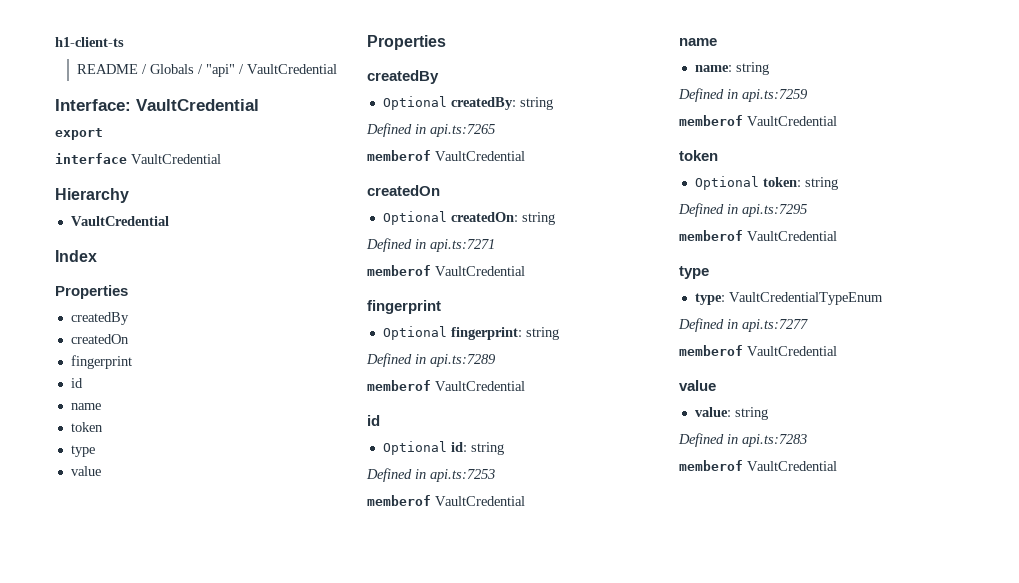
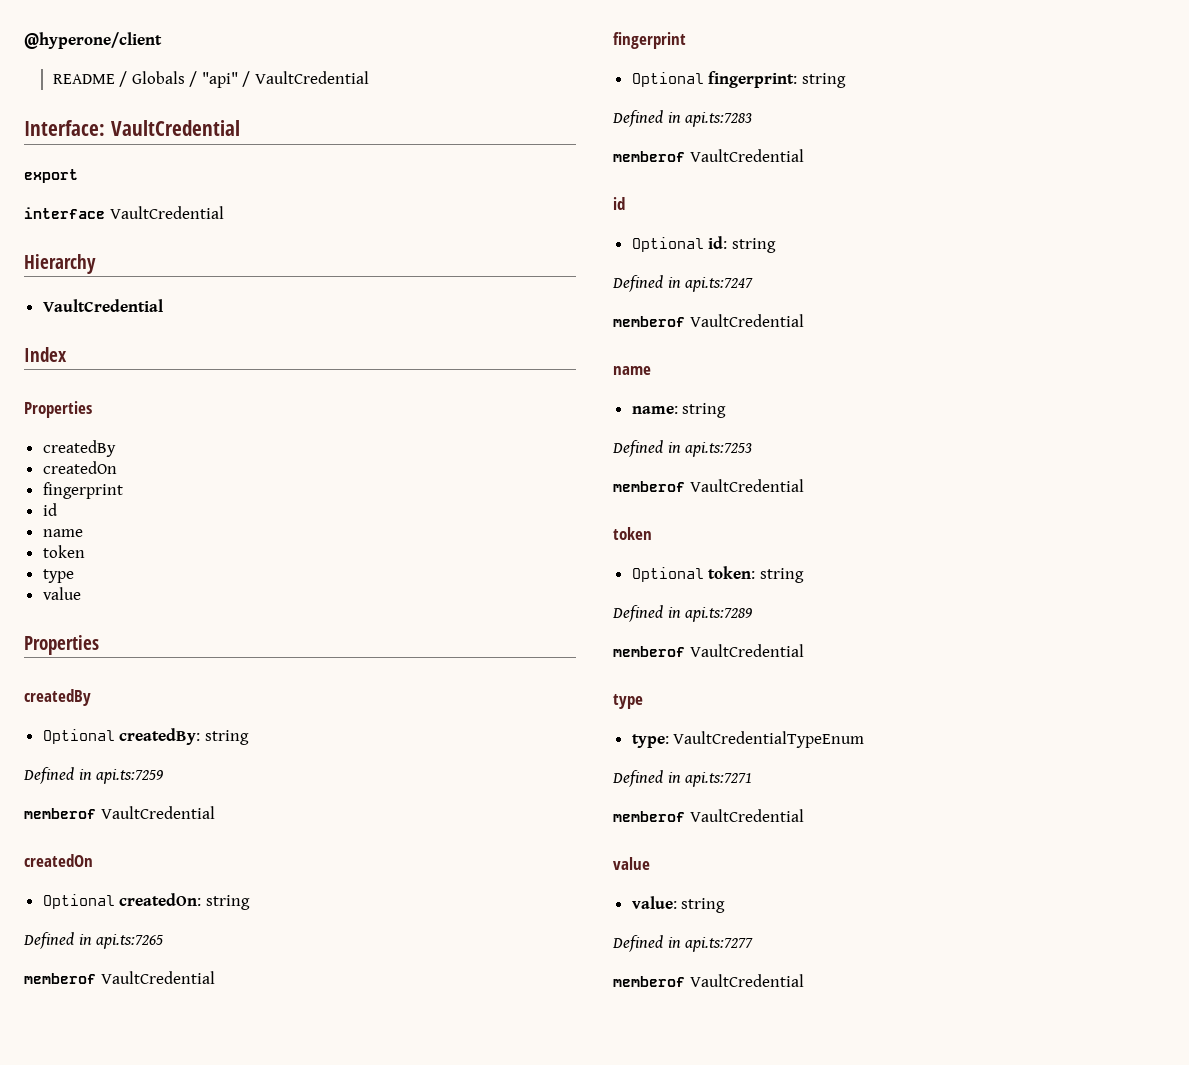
- h1-client-ts
+ @hyperone/client
- Defined in api.ts:7265
+ Defined in api.ts:7259
- Defined in api.ts:7271
+ Defined in api.ts:7265
- Defined in api.ts:7289
+ Defined in api.ts:7283
- Defined in api.ts:7253
+ Defined in api.ts:7247
- Defined in api.ts:7259
+ Defined in api.ts:7253
- Defined in api.ts:7295
+ Defined in api.ts:7289
- Defined in api.ts:7277
+ Defined in api.ts:7271
- Defined in api.ts:7283
+ Defined in api.ts:7277

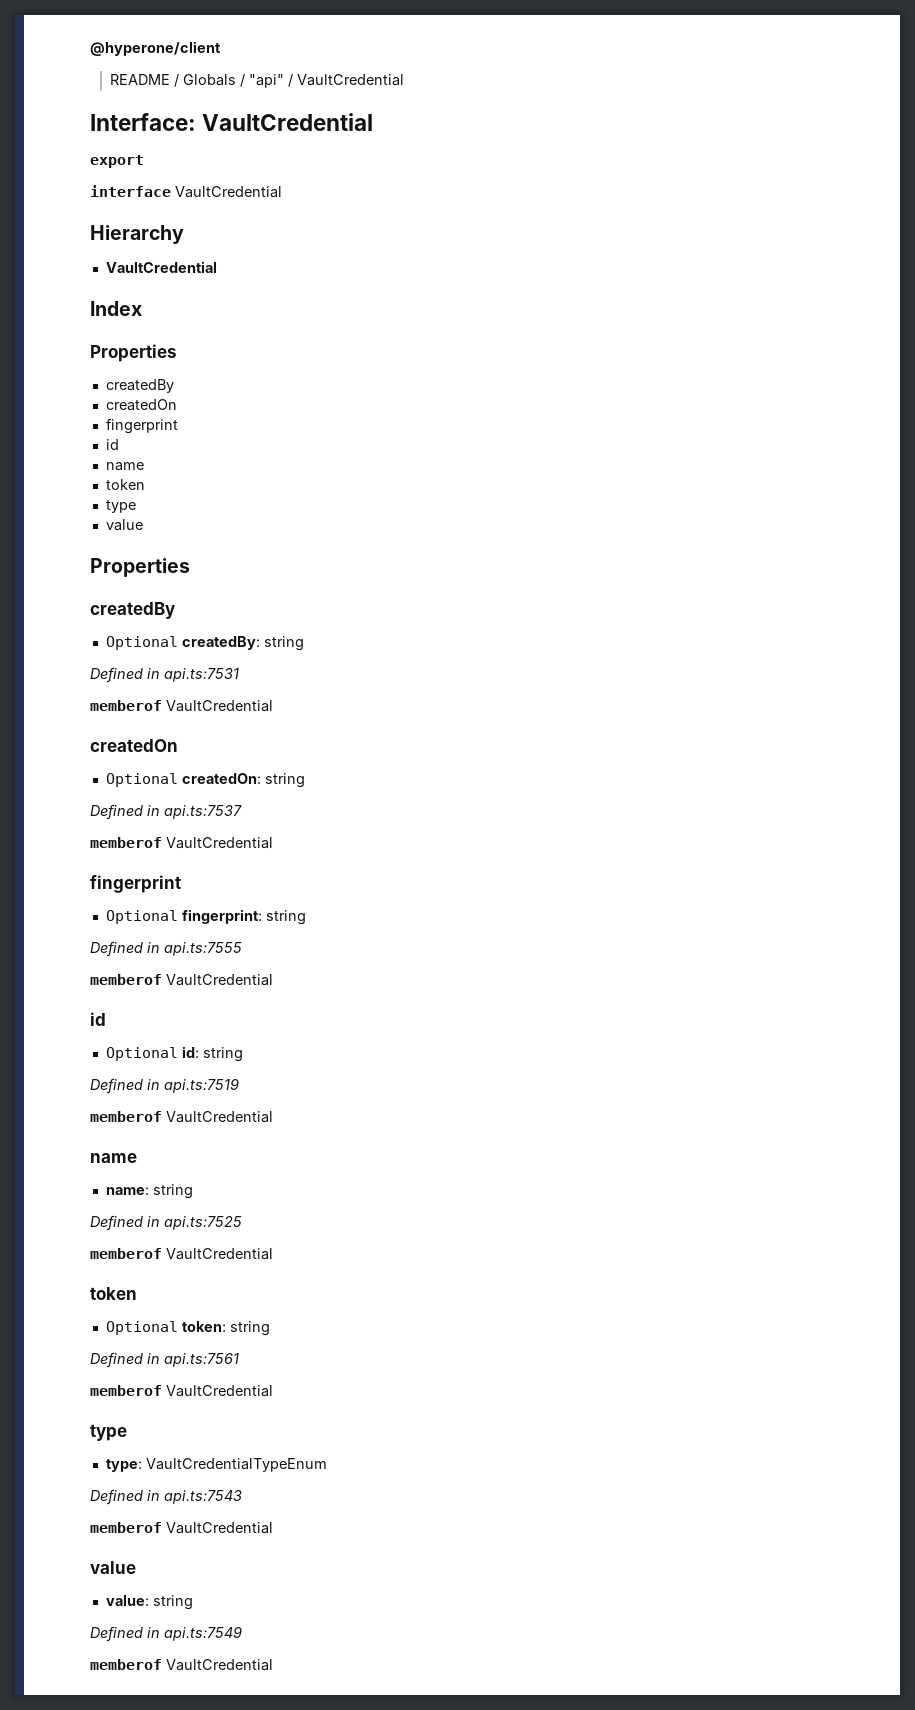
- Defined in api.ts:7259
+ Defined in api.ts:7531
- Defined in api.ts:7265
+ Defined in api.ts:7537
- Defined in api.ts:7283
+ Defined in api.ts:7555
- Defined in api.ts:7247
+ Defined in api.ts:7519
- Defined in api.ts:7253
+ Defined in api.ts:7525
- Defined in api.ts:7289
+ Defined in api.ts:7561
- Defined in api.ts:7271
+ Defined in api.ts:7543
- Defined in api.ts:7277
+ Defined in api.ts:7549

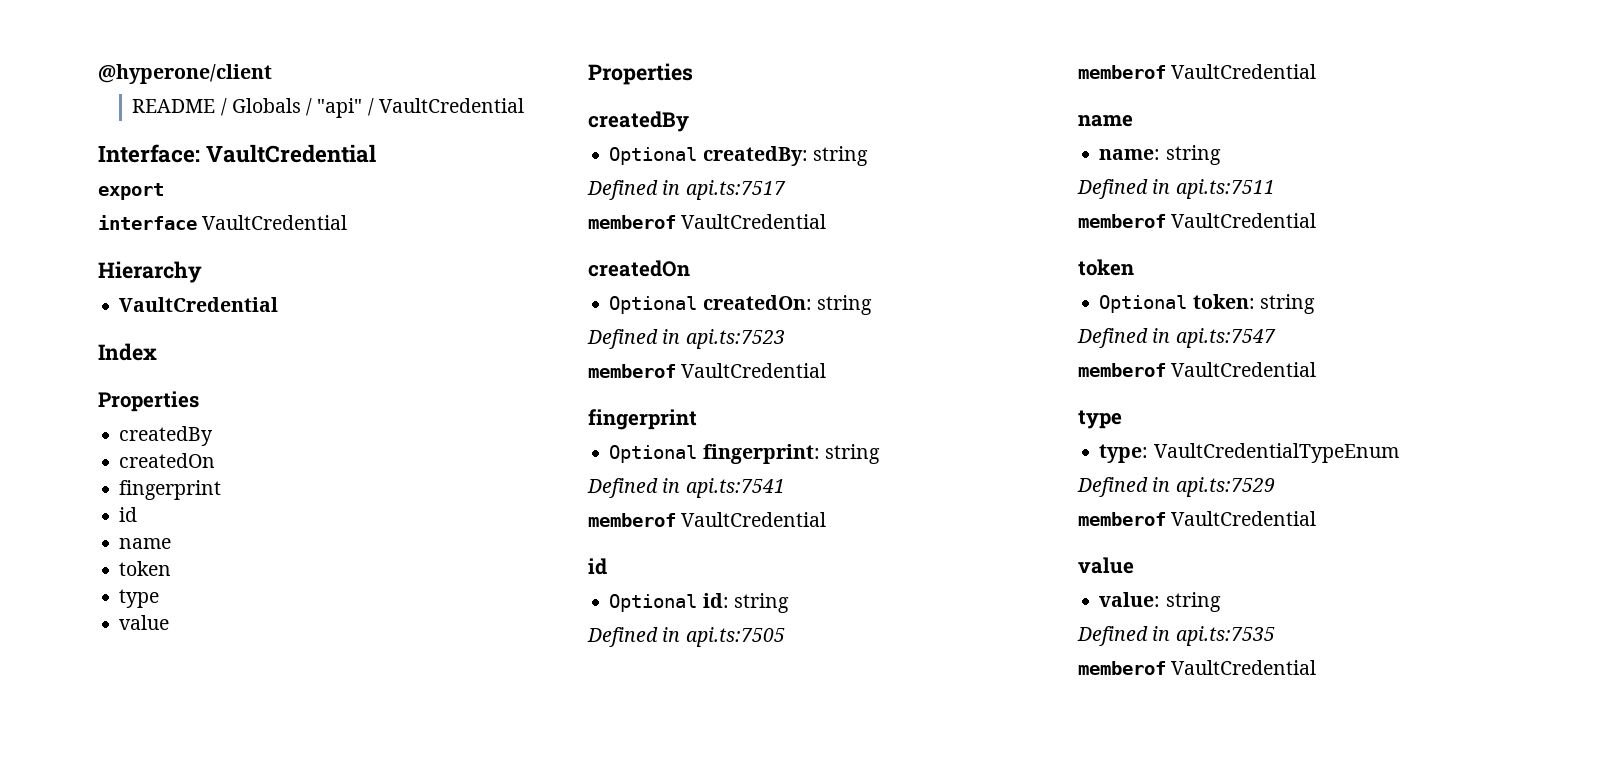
- Defined in api.ts:7531
+ Defined in api.ts:7517
- Defined in api.ts:7537
+ Defined in api.ts:7523
- Defined in api.ts:7555
+ Defined in api.ts:7541
- Defined in api.ts:7519
+ Defined in api.ts:7505
- Defined in api.ts:7525
+ Defined in api.ts:7511
- Defined in api.ts:7561
+ Defined in api.ts:7547
- Defined in api.ts:7543
+ Defined in api.ts:7529
- Defined in api.ts:7549
+ Defined in api.ts:7535

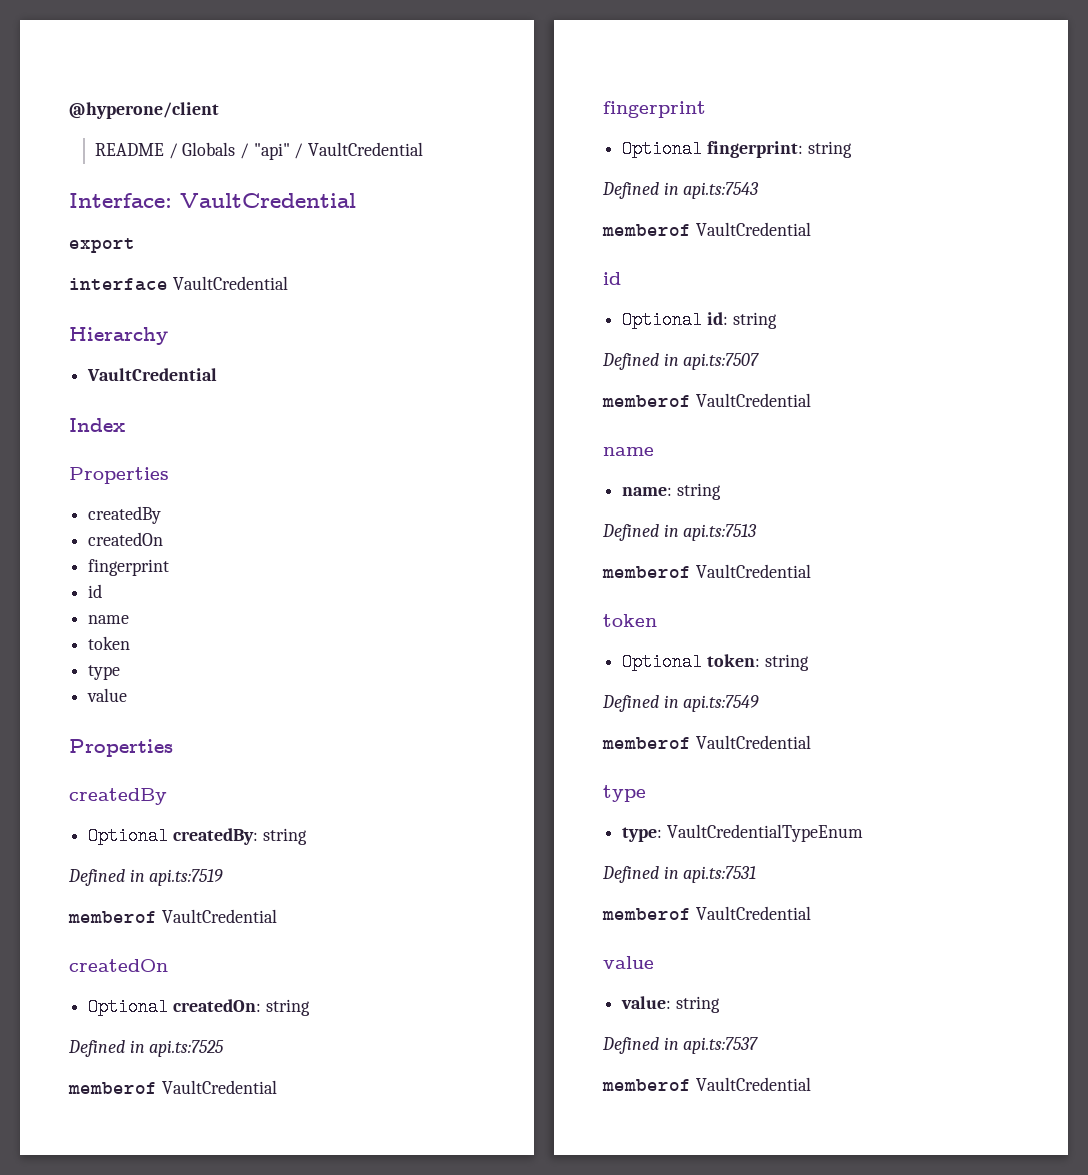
- Defined in api.ts:7517
+ Defined in api.ts:7519
- Defined in api.ts:7523
+ Defined in api.ts:7525
- Defined in api.ts:7541
+ Defined in api.ts:7543
- Defined in api.ts:7505
+ Defined in api.ts:7507
- Defined in api.ts:7511
+ Defined in api.ts:7513
- Defined in api.ts:7547
+ Defined in api.ts:7549
- Defined in api.ts:7529
+ Defined in api.ts:7531
- Defined in api.ts:7535
+ Defined in api.ts:7537

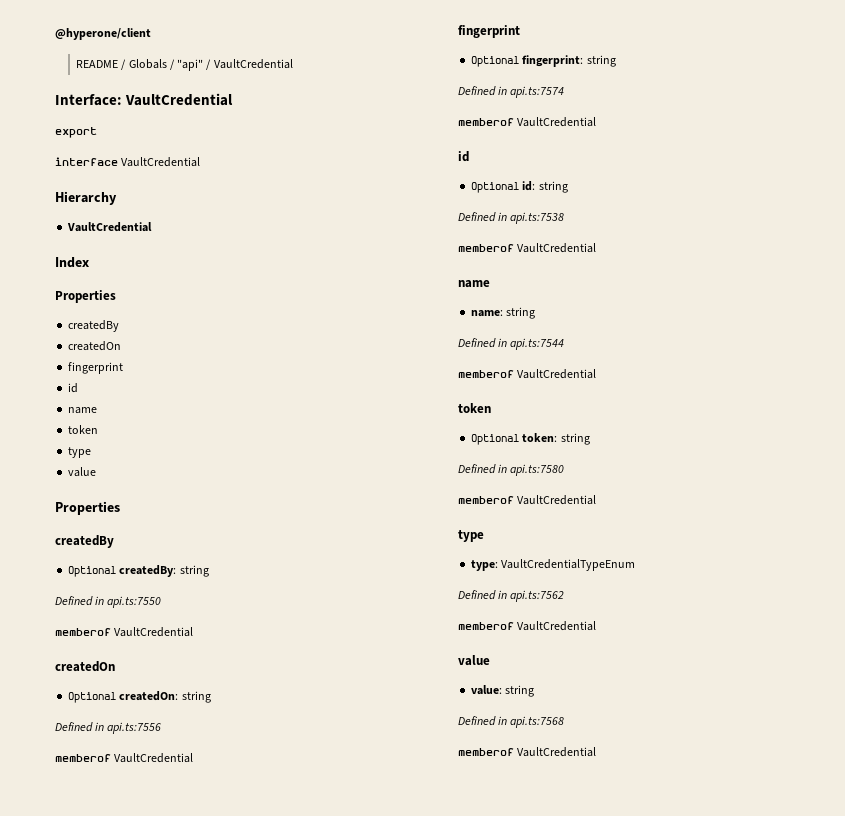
- Defined in api.ts:7519
+ Defined in api.ts:7550
- Defined in api.ts:7525
+ Defined in api.ts:7556
- Defined in api.ts:7543
+ Defined in api.ts:7574
- Defined in api.ts:7507
+ Defined in api.ts:7538
- Defined in api.ts:7513
+ Defined in api.ts:7544
- Defined in api.ts:7549
+ Defined in api.ts:7580
- Defined in api.ts:7531
+ Defined in api.ts:7562
- Defined in api.ts:7537
+ Defined in api.ts:7568

